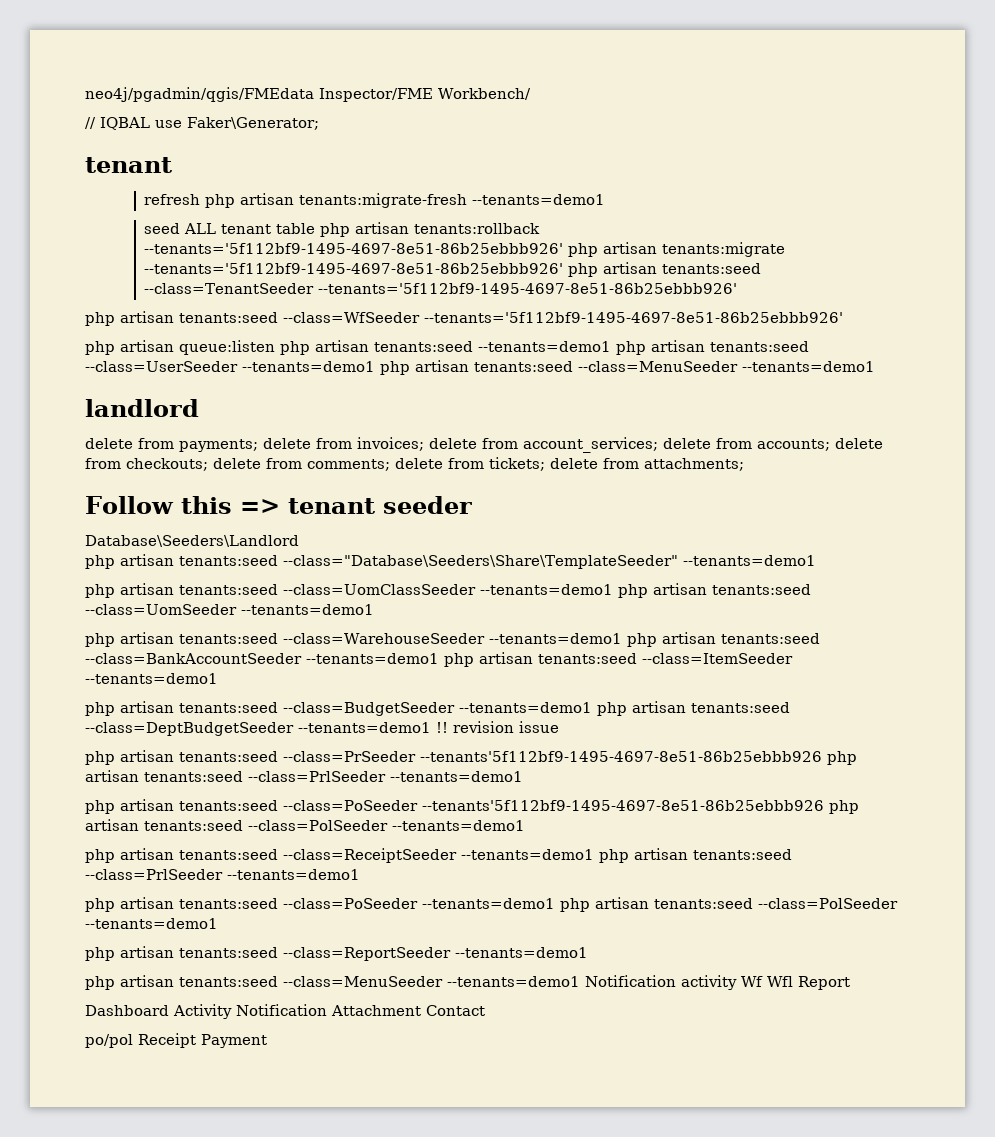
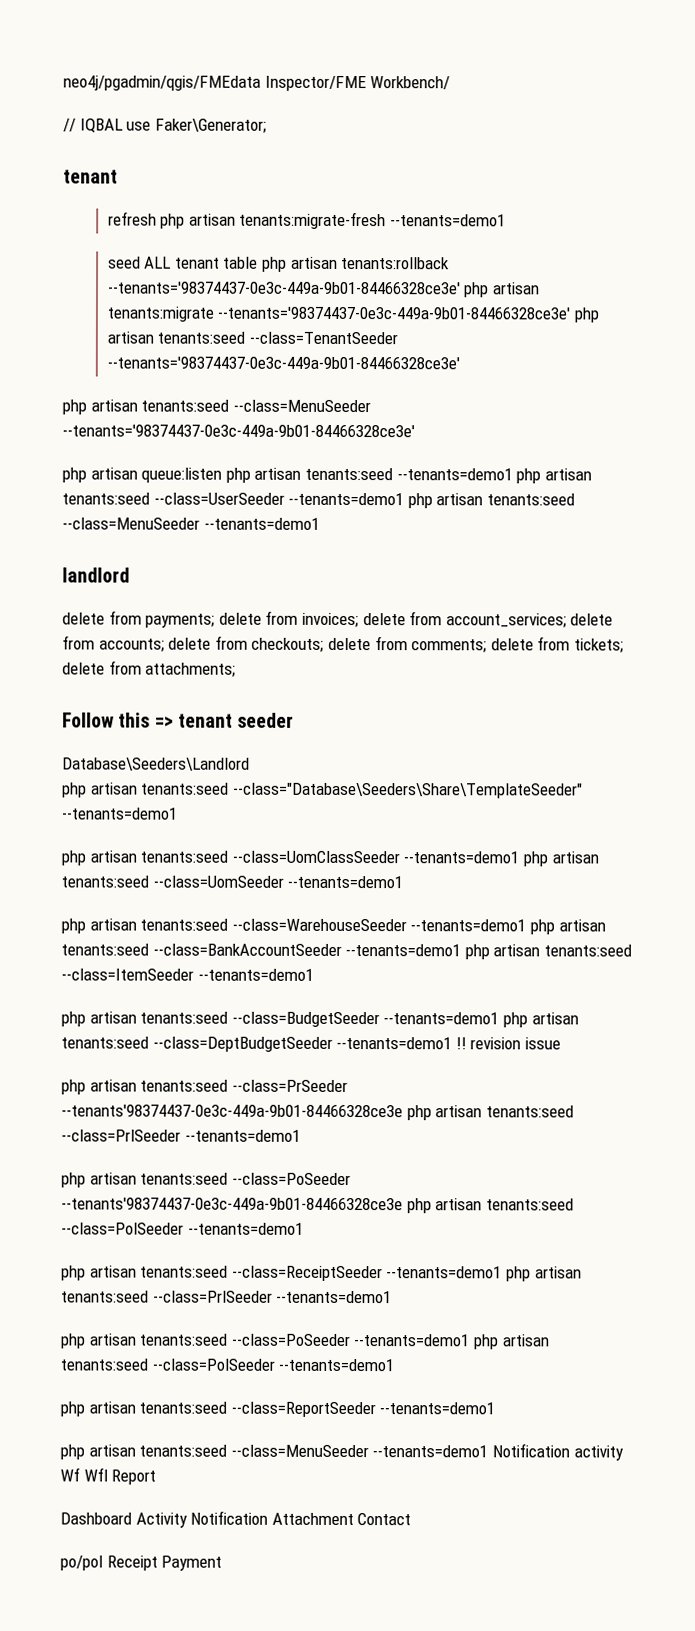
- seed ALL tenant table php artisan tenants:rollback --tenants='5f112bf9-1495-4697-8e51-86b25ebbb926' php artisan tenants:migrate --tenants='5f112bf9-1495-4697-8e51-86b25ebbb926' php artisan tenants:seed --class=TenantSeeder --tenants='5f112bf9-1495-4697-8e51-86b25ebbb926'
- php artisan tenants:seed --class=WfSeeder --tenants='5f112bf9-1495-4697-8e51-86b25ebbb926'
+ seed ALL tenant table php artisan tenants:rollback --tenants='98374437-0e3c-449a-9b01-84466328ce3e' php artisan tenants:migrate --tenants='98374437-0e3c-449a-9b01-84466328ce3e' php artisan tenants:seed --class=TenantSeeder --tenants='98374437-0e3c-449a-9b01-84466328ce3e'
+ php artisan tenants:seed --class=MenuSeeder --tenants='98374437-0e3c-449a-9b01-84466328ce3e'
- php artisan tenants:seed --class=PrSeeder --tenants'5f112bf9-1495-4697-8e51-86b25ebbb926 php artisan tenants:seed --class=PrlSeeder --tenants=demo1
- php artisan tenants:seed --class=PoSeeder --tenants'5f112bf9-1495-4697-8e51-86b25ebbb926 php artisan tenants:seed --class=PolSeeder --tenants=demo1
+ php artisan tenants:seed --class=PrSeeder --tenants'98374437-0e3c-449a-9b01-84466328ce3e php artisan tenants:seed --class=PrlSeeder --tenants=demo1
+ php artisan tenants:seed --class=PoSeeder --tenants'98374437-0e3c-449a-9b01-84466328ce3e php artisan tenants:seed --class=PolSeeder --tenants=demo1

